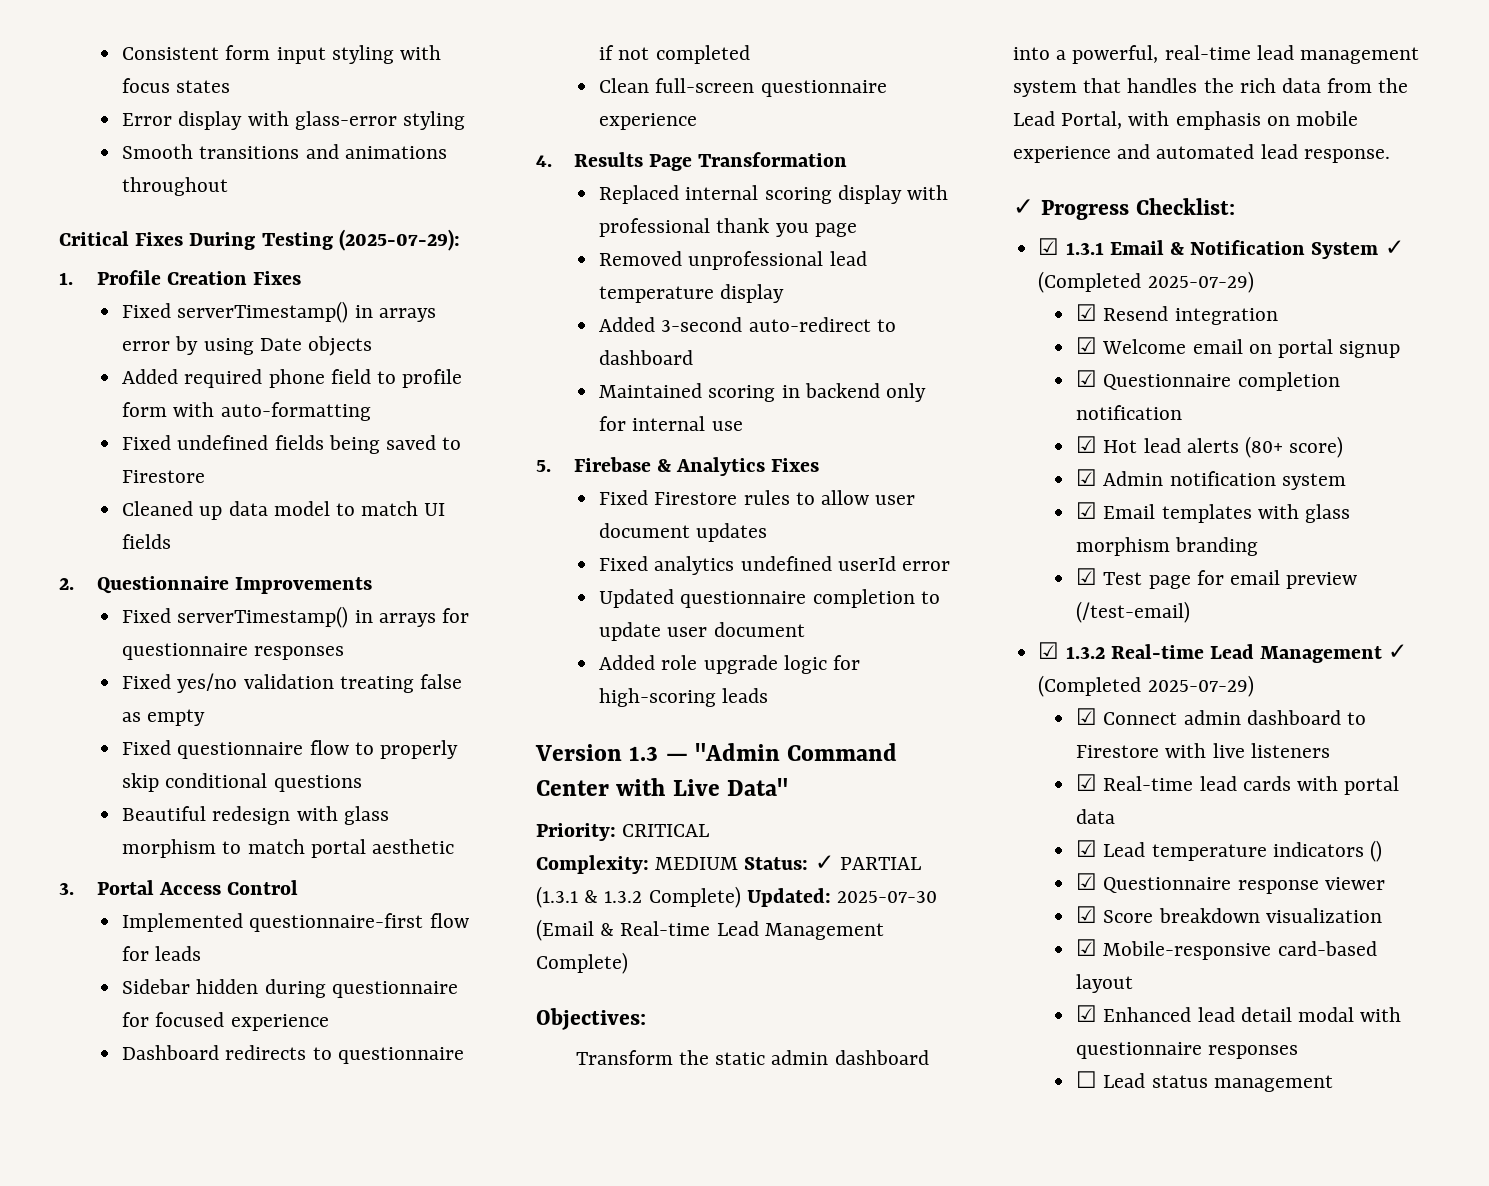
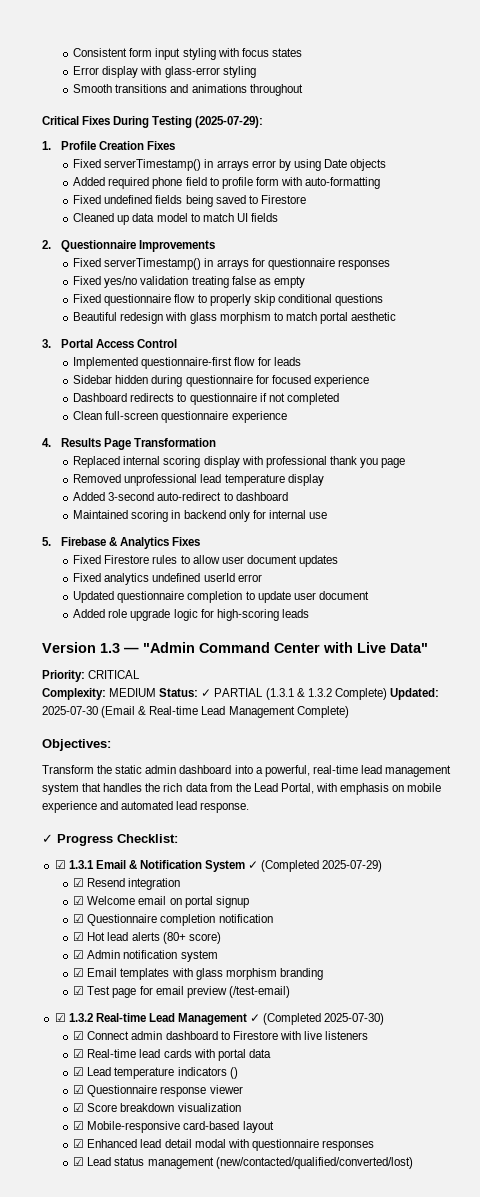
- ☑ 1.3.2 Real-time Lead Management ✓ (Completed 2025-07-29)
+ ☑ 1.3.2 Real-time Lead Management ✓ (Completed 2025-07-30)
- ☐ Lead status management
+ ☑ Lead status management (new/contacted/qualified/converted/lost)

